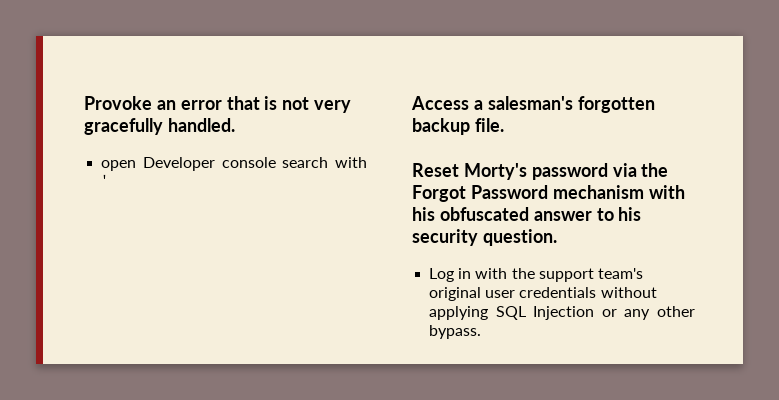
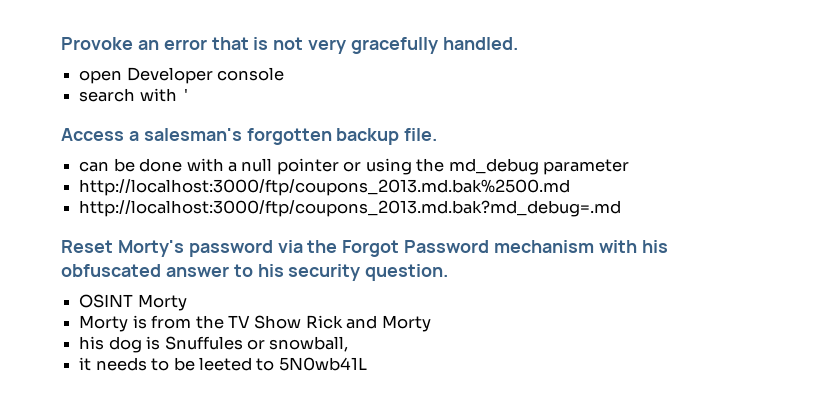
- open Developer console search with '
+ open Developer console
+ search with '
+ can be done with a null pointer or using the md_debug parameter
+ http://localhost:3000/ftp/coupons_2013.md.bak%2500.md
+ http://localhost:3000/ftp/coupons_2013.md.bak?md_debug=.md
- Log in with the support team's original user credentials without applying SQL Injection or any other bypass.
+ OSINT Morty
+ Morty is from the TV Show Rick and Morty
+ his dog is Snuffules or snowball,
+ it needs to be leeted to 5N0wb41L

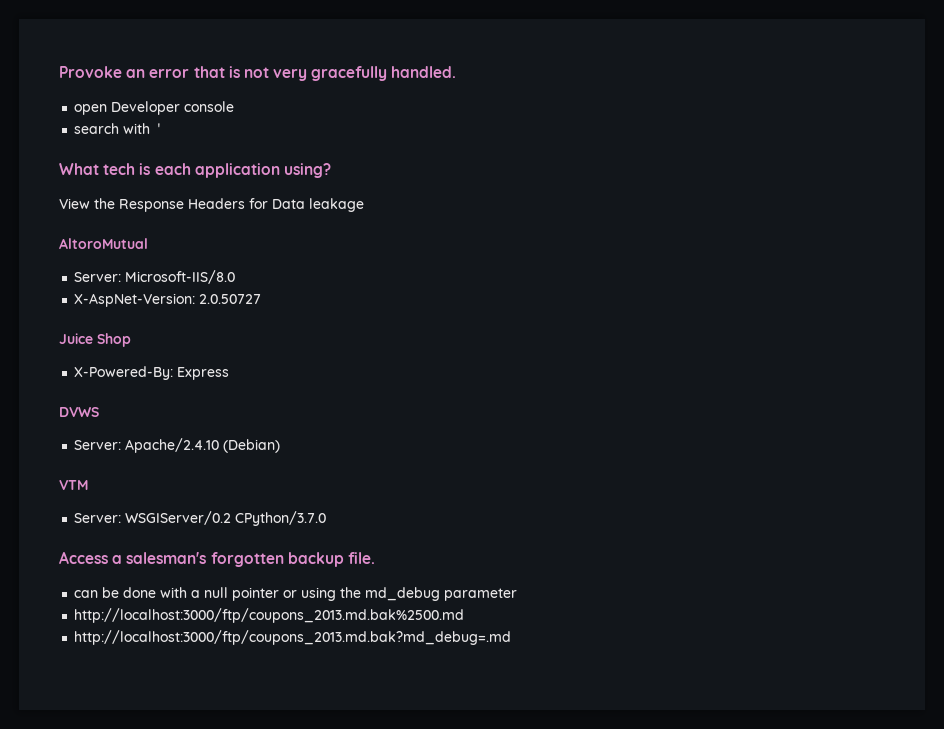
+ What tech is each application using?
+ View the Response Headers for Data leakage
+ AltoroMutual
+ Server: Microsoft-IIS/8.0
+ X-AspNet-Version: 2.0.50727
+ Juice Shop
+ X-Powered-By: Express
+ DVWS
+ Server: Apache/2.4.10 (Debian)
+ VTM
+ Server: WSGIServer/0.2 CPython/3.7.0
- Reset Morty's password via the Forgot Password mechanism with his obfuscated answer to his security question.
- OSINT Morty
- Morty is from the TV Show Rick and Morty
- his dog is Snuffules or snowball,
- it needs to be leeted to 5N0wb41L

